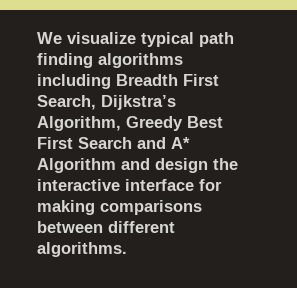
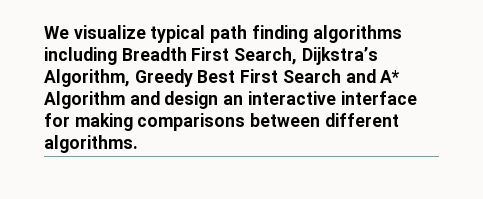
- We visualize typical path finding algorithms including Breadth First Search, Dijkstra’s Algorithm, Greedy Best First Search and A* Algorithm and design the interactive interface for making comparisons between different algorithms.
+ We visualize typical path finding algorithms including Breadth First Search, Dijkstra’s Algorithm, Greedy Best First Search and A* Algorithm and design an interactive interface for making comparisons between different algorithms.

